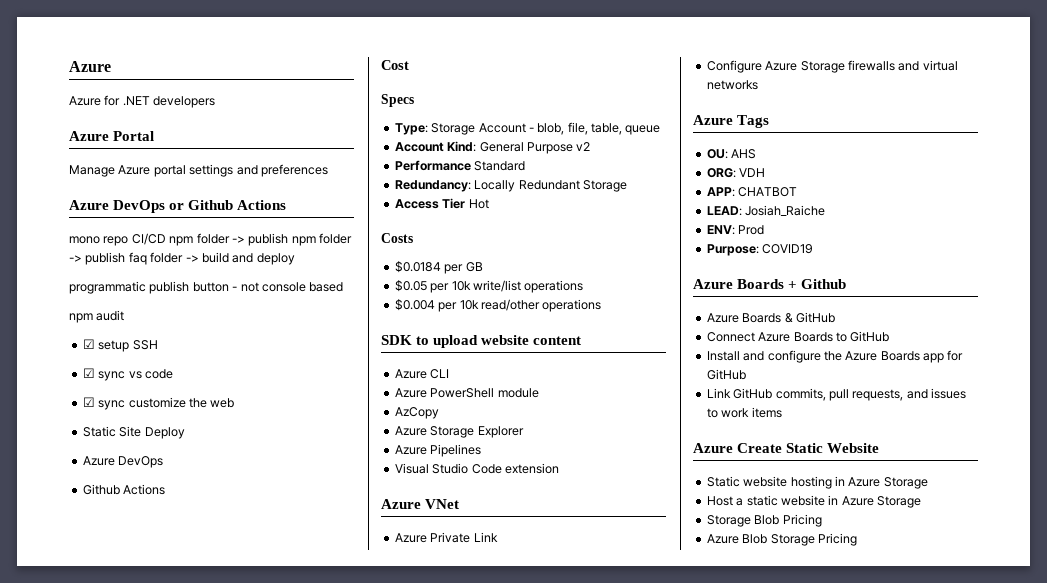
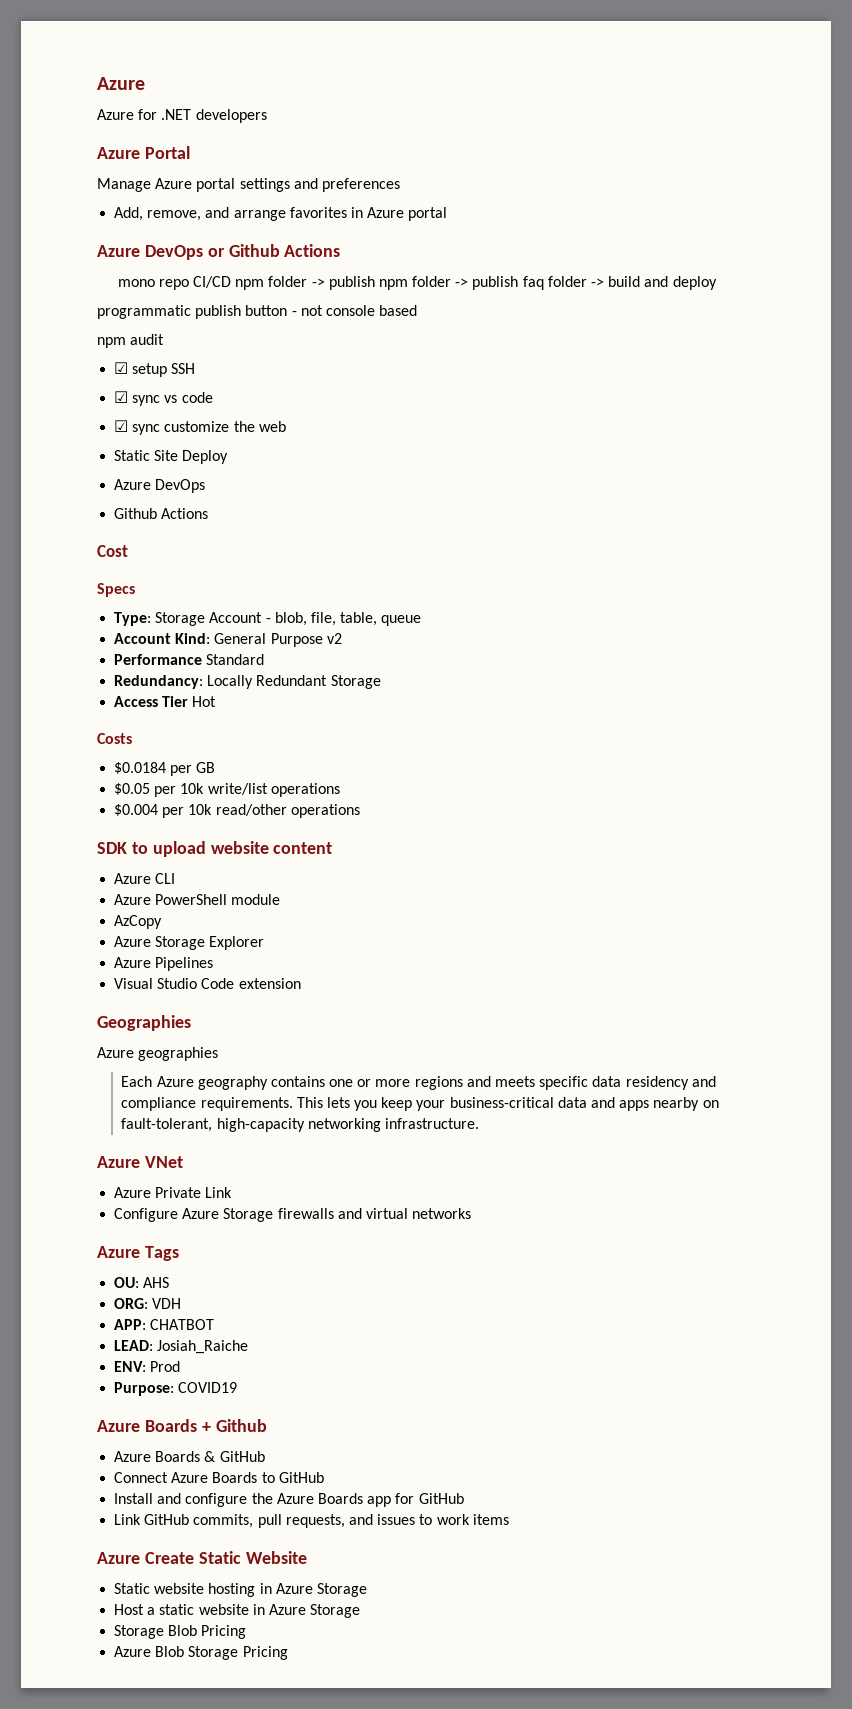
+ Add, remove, and arrange favorites in Azure portal
+ Geographies
+ Azure geographies
+ Each Azure geography contains one or more regions and meets specific data residency and compliance requirements. This lets you keep your business-critical data and apps nearby on fault-tolerant, high-capacity networking infrastructure.

